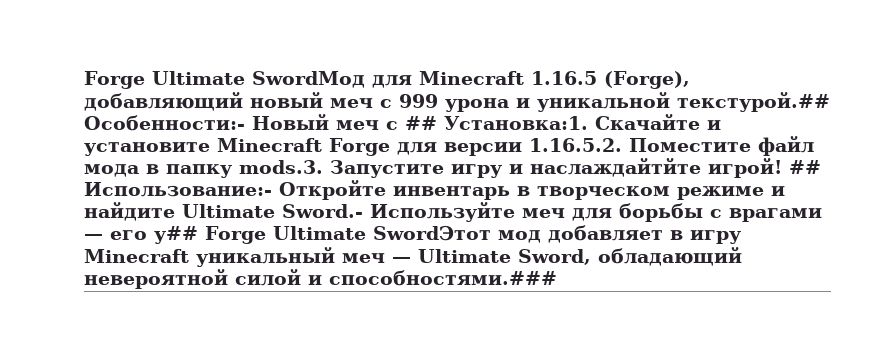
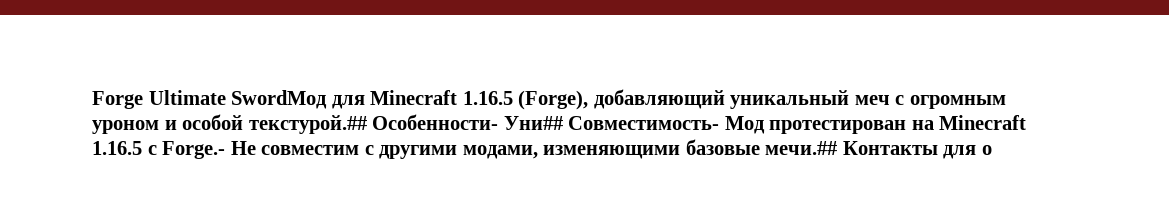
- Forge Ultimate SwordМод для Minecraft 1.16.5 (Forge), добавляющий новый меч с 999 урона и уникальной текстурой.## Особенности:- Новый меч с ## Установка:1. Скачайте и установите Minecraft Forge для версии 1.16.5.2. Поместите файл мода в папку mods.3. Запустите игру и наслаждайтйте игрой! ## Использование:- Откройте инвентарь в творческом режиме и найдите Ultimate Sword.- Используйте меч для борьбы с врагами — его у## Forge Ultimate SwordЭтот мод добавляет в игру Minecraft уникальный меч — Ultimate Sword, обладающий невероятной силой и способностями.###
+ Forge Ultimate SwordМод для Minecraft 1.16.5 (Forge), добавляющий уникальный меч с огромным уроном и особой текстурой.## Особенности- Уни## Совместимость- Мод протестирован на Minecraft 1.16.5 с Forge.- Не совместим с другими модами, изменяющими базовые мечи.## Контакты для о

